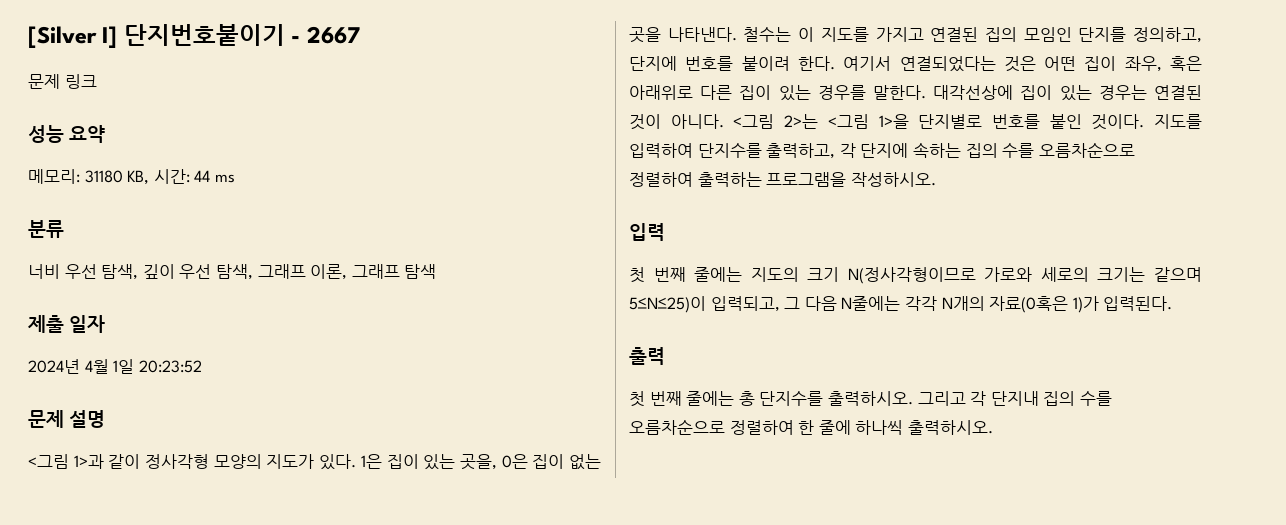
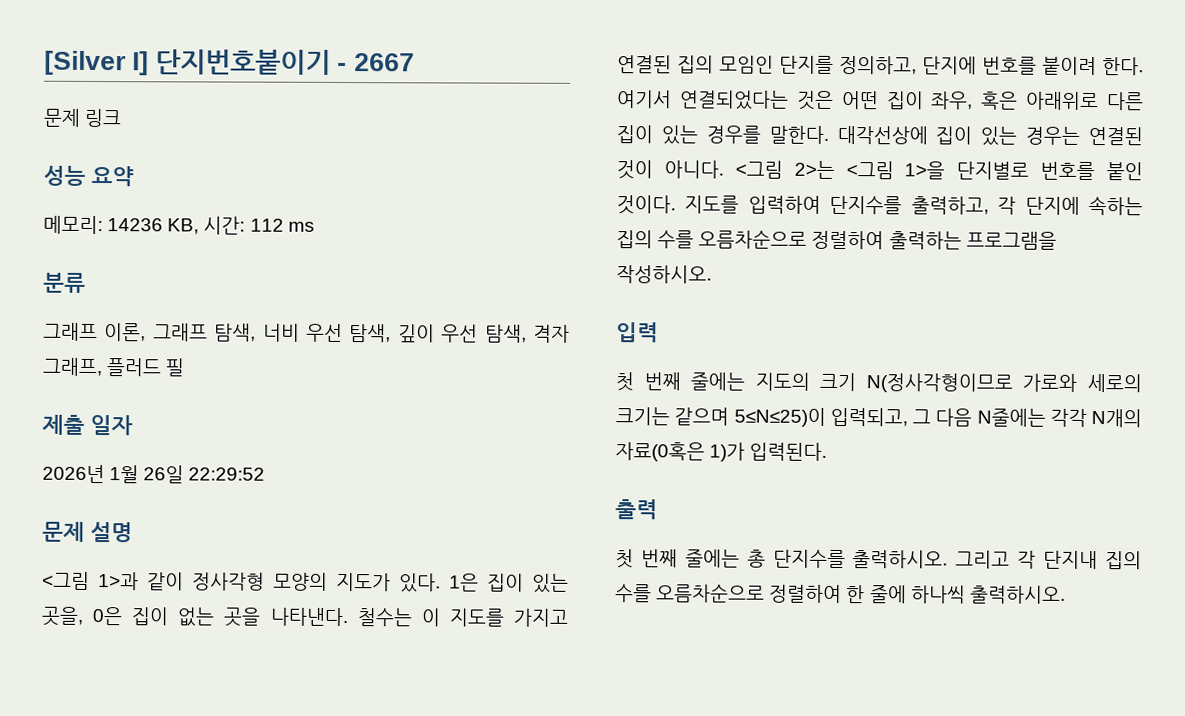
- 메모리: 31180 KB, 시간: 44 ms
+ 메모리: 14236 KB, 시간: 112 ms
- 너비 우선 탐색, 깊이 우선 탐색, 그래프 이론, 그래프 탐색
+ 그래프 이론, 그래프 탐색, 너비 우선 탐색, 깊이 우선 탐색, 격자 그래프, 플러드 필
  제출 일자
- 2024년 4월 1일 20:23:52
+ 2026년 1월 26일 22:29:52

